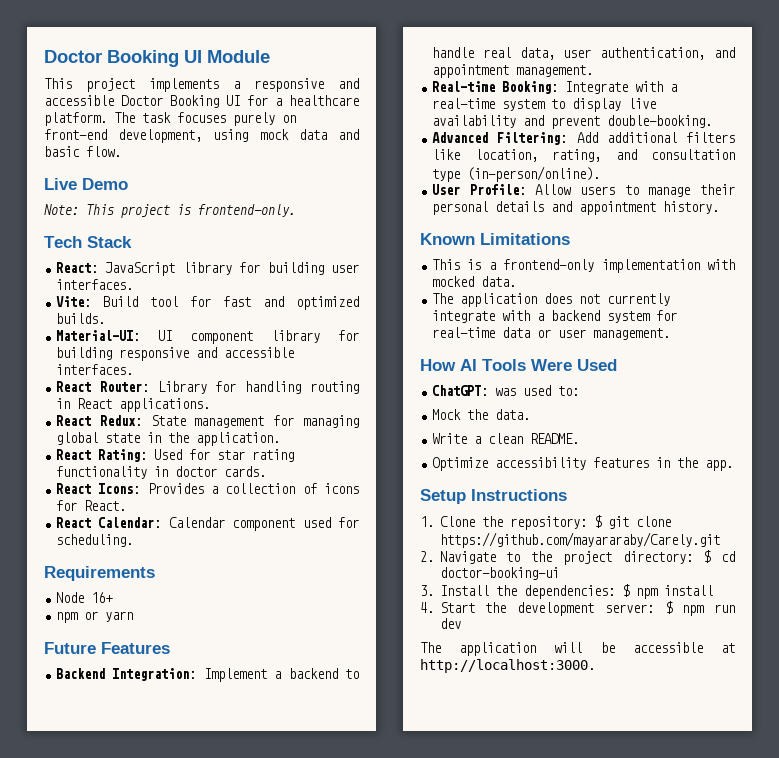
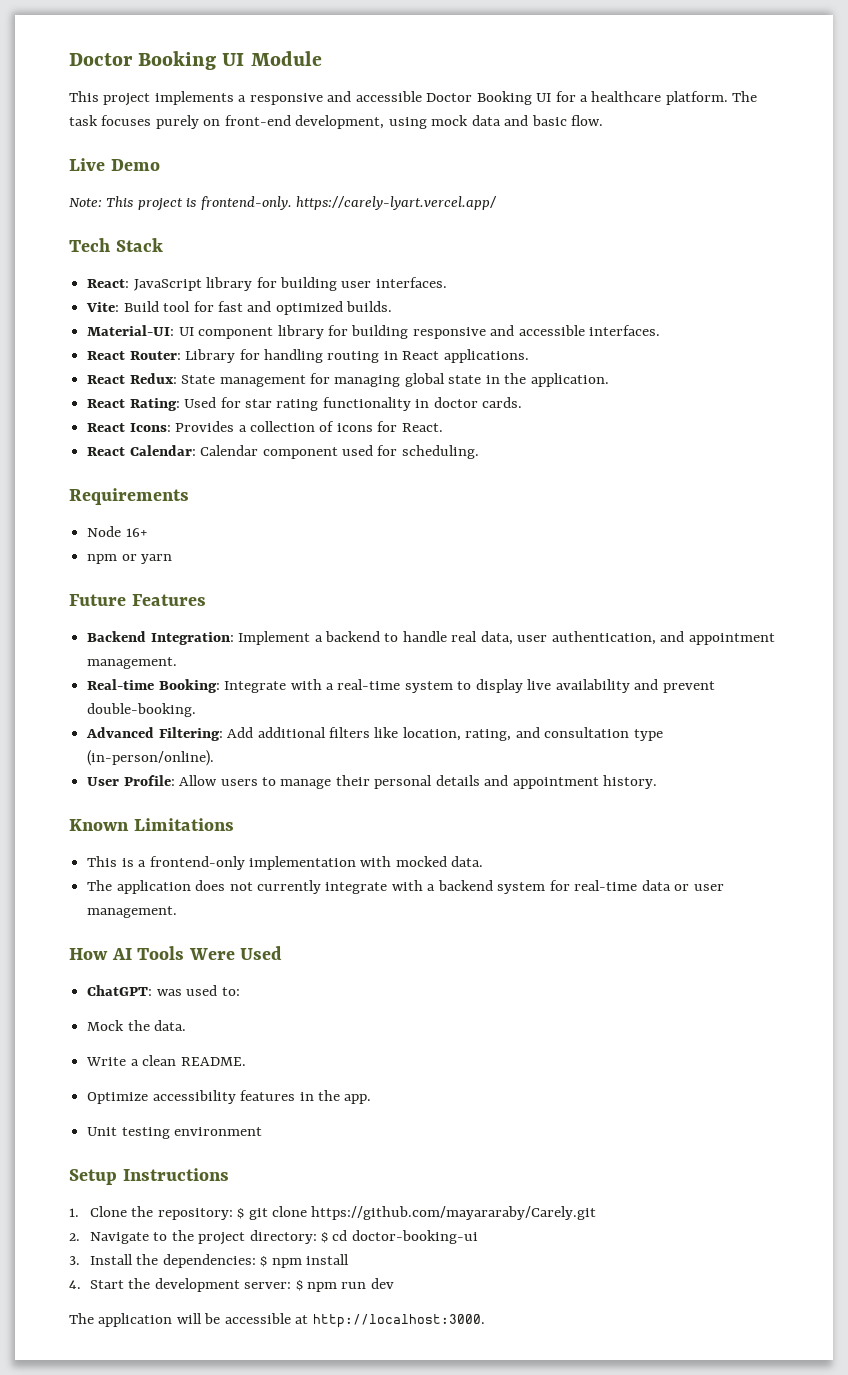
- Note: This project is frontend-only.
+ Note: This project is frontend-only. https://carely-lyart.vercel.app/
+ Unit testing environment

